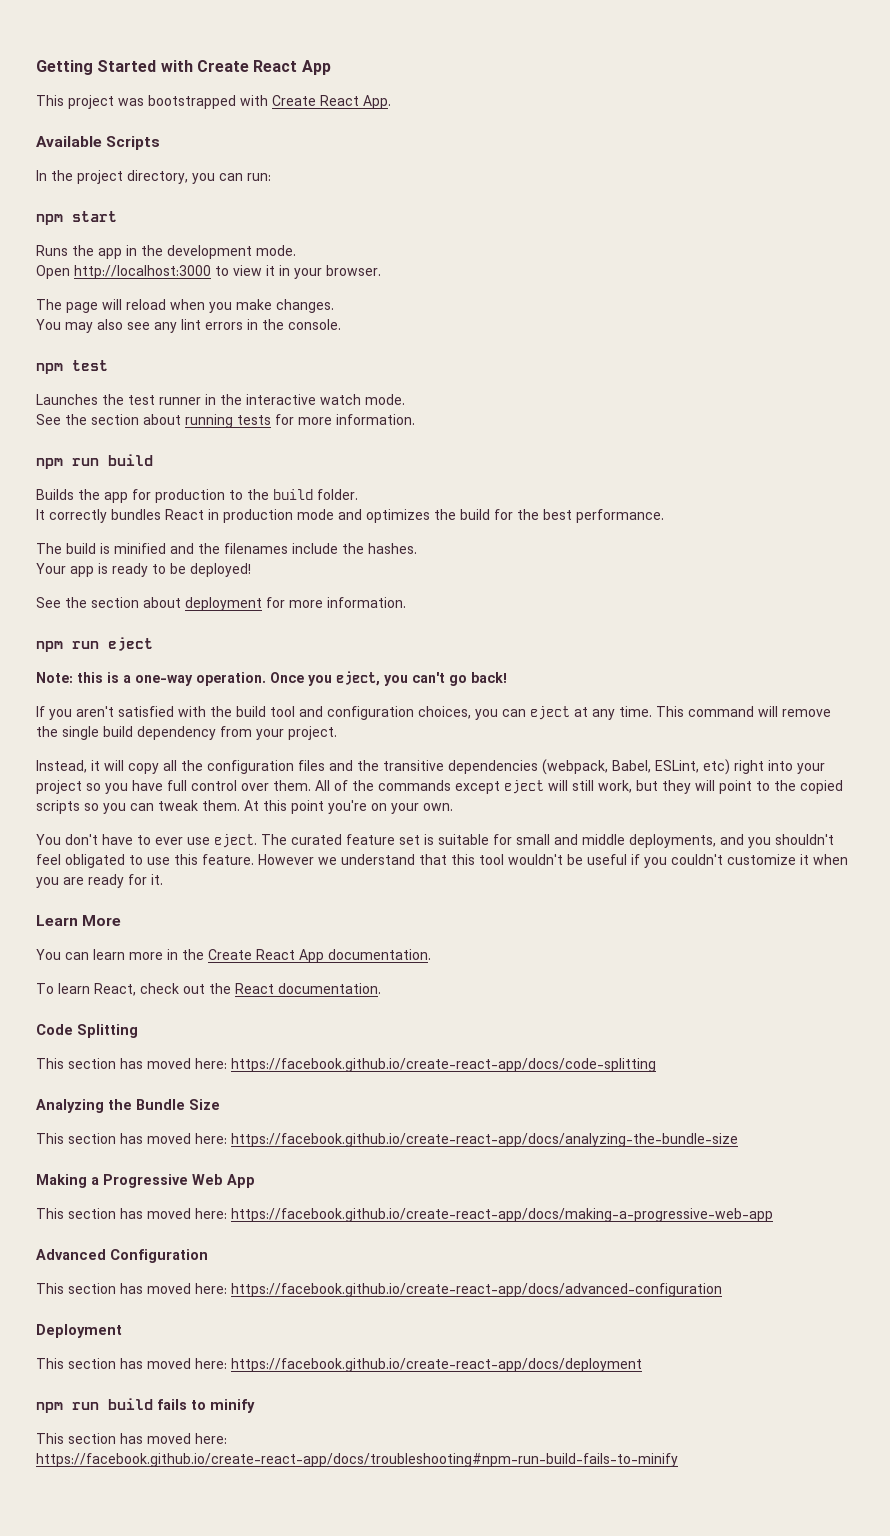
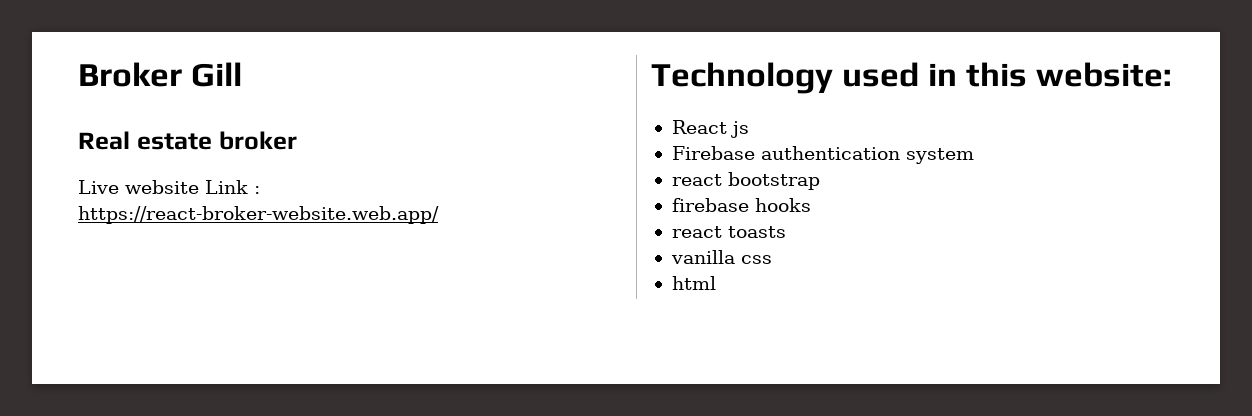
- Getting Started with Create React App
- This project was bootstrapped with Create React App.
- Available Scripts
- In the project directory, you can run:
- npm start
- Runs the app in the development mode.
- Open http://localhost:3000 to view it in your browser.
- The page will reload when you make changes.
- You may also see any lint errors in the console.
- npm test
- Launches the test runner in the interactive watch mode.
- See the section about running tests for more information.
- npm run build
- Builds the app for production to the build folder.
- It correctly bundles React in production mode and optimizes the build for the best performance.
- The build is minified and the filenames include the hashes.
- Your app is ready to be deployed!
- See the section about deployment for more information.
- npm run eject
- Note: this is a one-way operation. Once you eject, you can't go back!
- If you aren't satisfied with the build tool and configuration choices, you can eject at any time. This command will remove the single build dependency from your project.
- Instead, it will copy all the configuration files and the transitive dependencies (webpack, Babel, ESLint, etc) right into your project so you have full control over them. All of the commands except eject will still work, but they will point to the copied scripts so you can tweak them. At this point you're on your own.
- You don't have to ever use eject. The curated feature set is suitable for small and middle deployments, and you shouldn't feel obligated to use this feature. However we understand that this tool wouldn't be useful if you couldn't customize it when you are ready for it.
- Learn More
- You can learn more in the Create React App documentation.
- To learn React, check out the React documentation.
- Code Splitting
- This section has moved here: https://facebook.github.io/create-react-app/docs/code-splitting
- Analyzing the Bundle Size
- This section has moved here: https://facebook.github.io/create-react-app/docs/analyzing-the-bundle-size
- Making a Progressive Web App
- This section has moved here: https://facebook.github.io/create-react-app/docs/making-a-progressive-web-app
- Advanced Configuration
- This section has moved here: https://facebook.github.io/create-react-app/docs/advanced-configuration
- Deployment
- This section has moved here: https://facebook.github.io/create-react-app/docs/deployment
- npm run build fails to minify
- This section has moved here: https://facebook.github.io/create-react-app/docs/troubleshooting#npm-run-build-fails-to-minify
+ Broker Gill
+ Real estate broker
+ Live website Link : https://react-broker-website.web.app/
+ Technology used in this website:
+ React js
+ Firebase authentication system
+ react bootstrap
+ firebase hooks
+ react toasts
+ vanilla css
+ html

